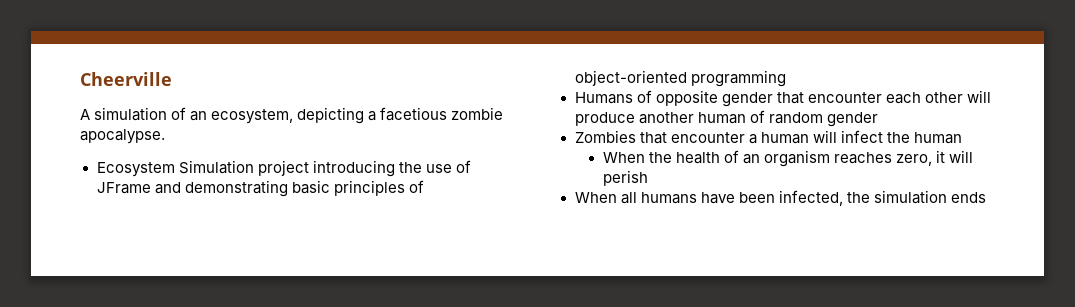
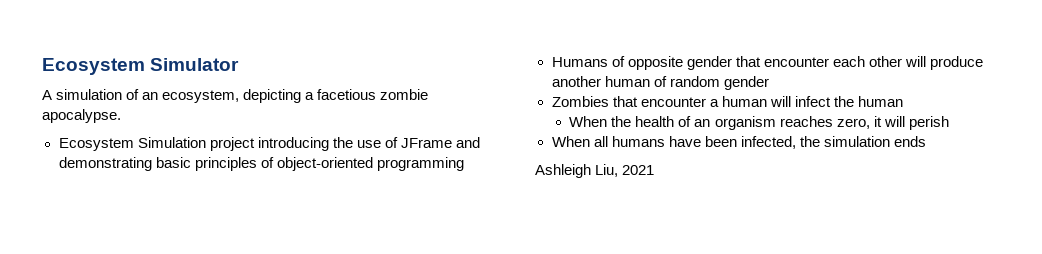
- Cheerville
+ Ecosystem Simulator
+ Ashleigh Liu, 2021

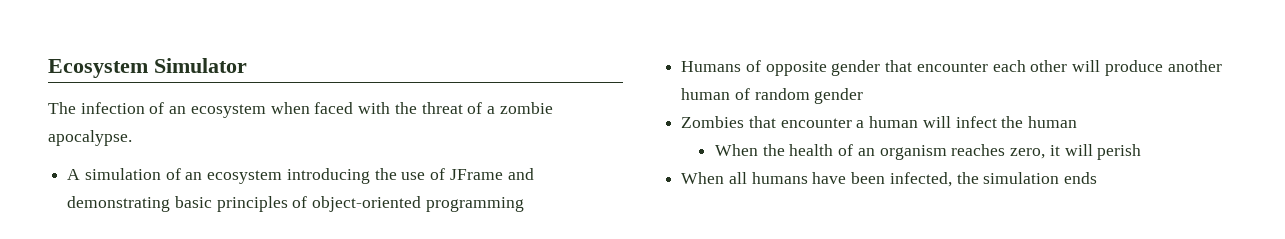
- A simulation of an ecosystem, depicting a facetious zombie apocalypse.
- Ecosystem Simulation project introducing the use of JFrame and demonstrating basic principles of object-oriented programming
+ The infection of an ecosystem when faced with the threat of a zombie apocalypse.
+ A simulation of an ecosystem introducing the use of JFrame and demonstrating basic principles of object-oriented programming
- Ashleigh Liu, 2021

